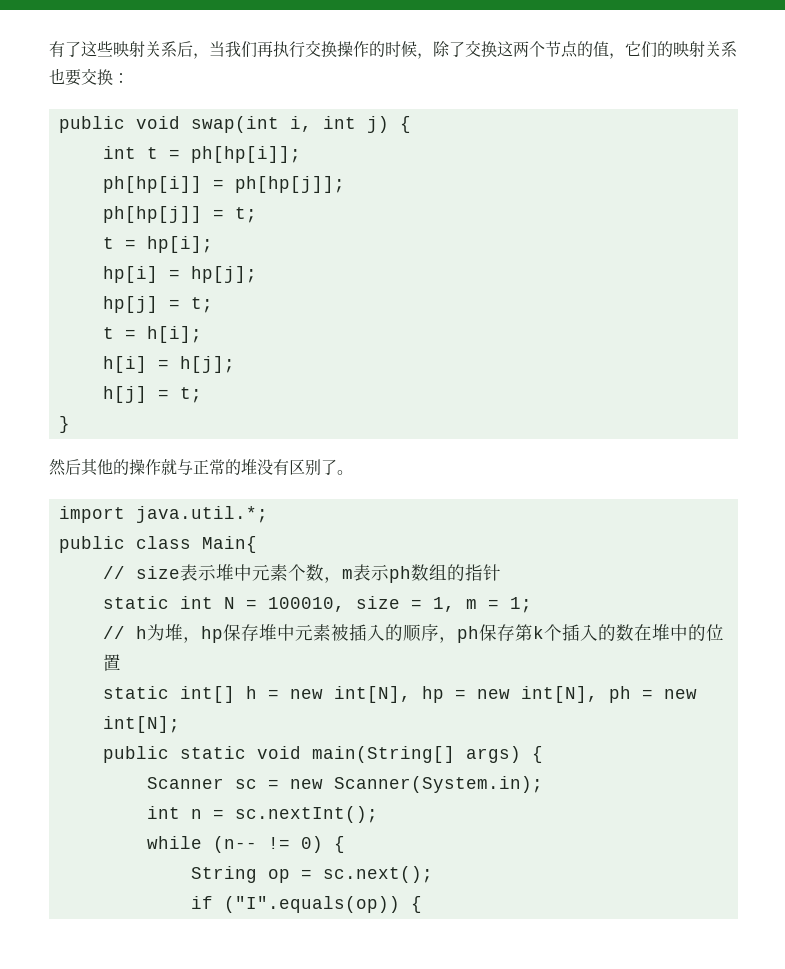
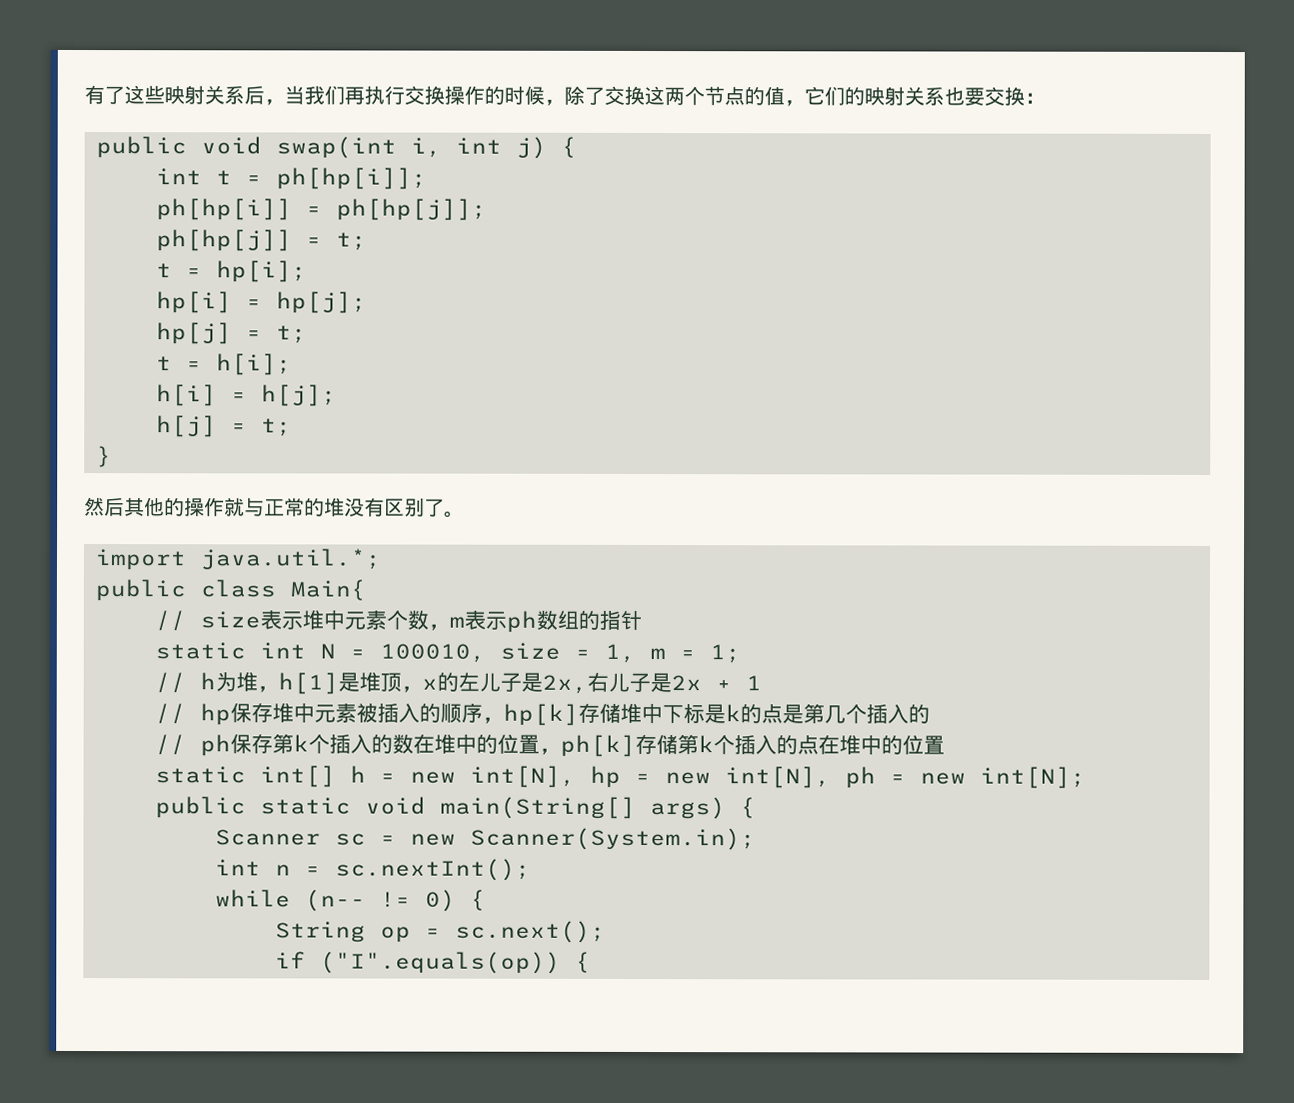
- // h为堆，hp保存堆中元素被插入的顺序，ph保存第k个插入的数在堆中的位置
+ // h为堆，h[1]是堆顶，x的左儿子是2x,右儿子是2x + 1
+ // hp保存堆中元素被插入的顺序，hp[k]存储堆中下标是k的点是第几个插入的
+ // ph保存第k个插入的数在堆中的位置，ph[k]存储第k个插入的点在堆中的位置

